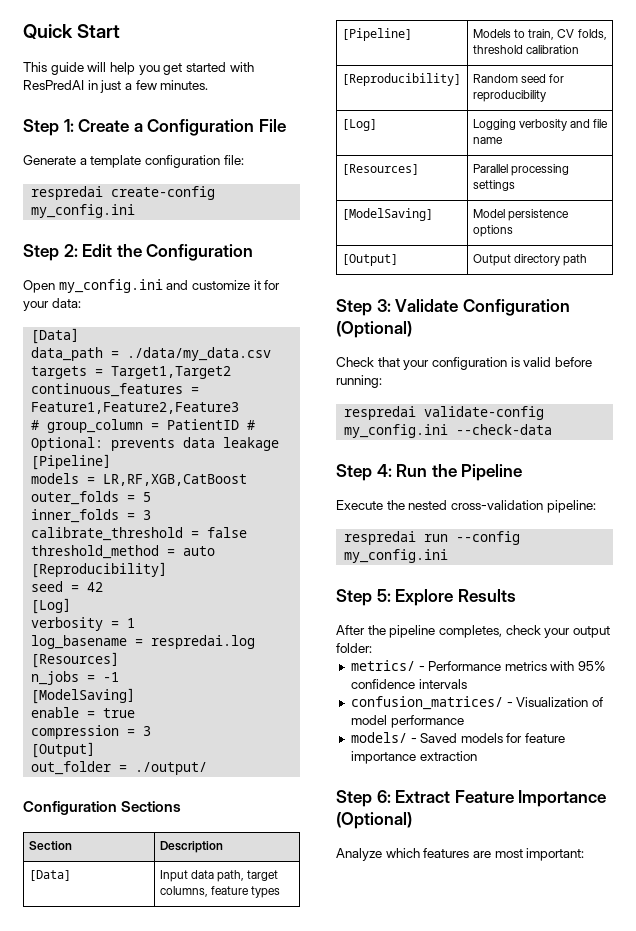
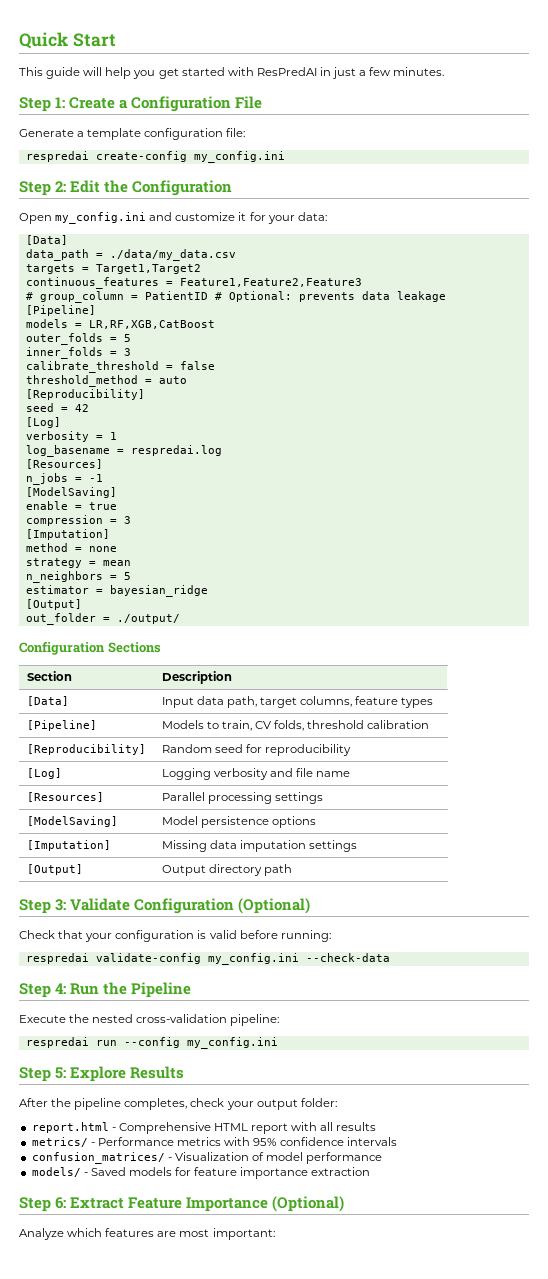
  compression = 3
+ [Imputation]
+ method = none
+ strategy = mean
+ n_neighbors = 5
+ estimator = bayesian_ridge
+ [Imputation] | Missing data imputation settings
+ report.html - Comprehensive HTML report with all results

